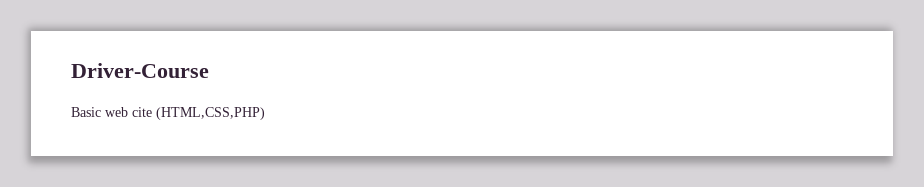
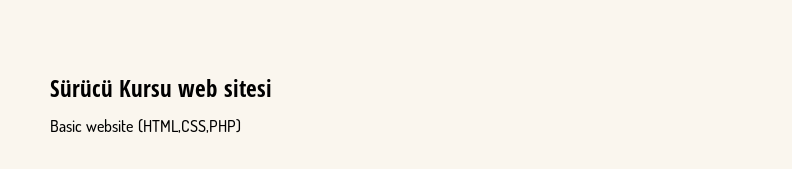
- Driver-Course
+ Sürücü Kursu web sitesi
- Basic web cite (HTML,CSS,PHP)
+ Basic website (HTML,CSS,PHP)

